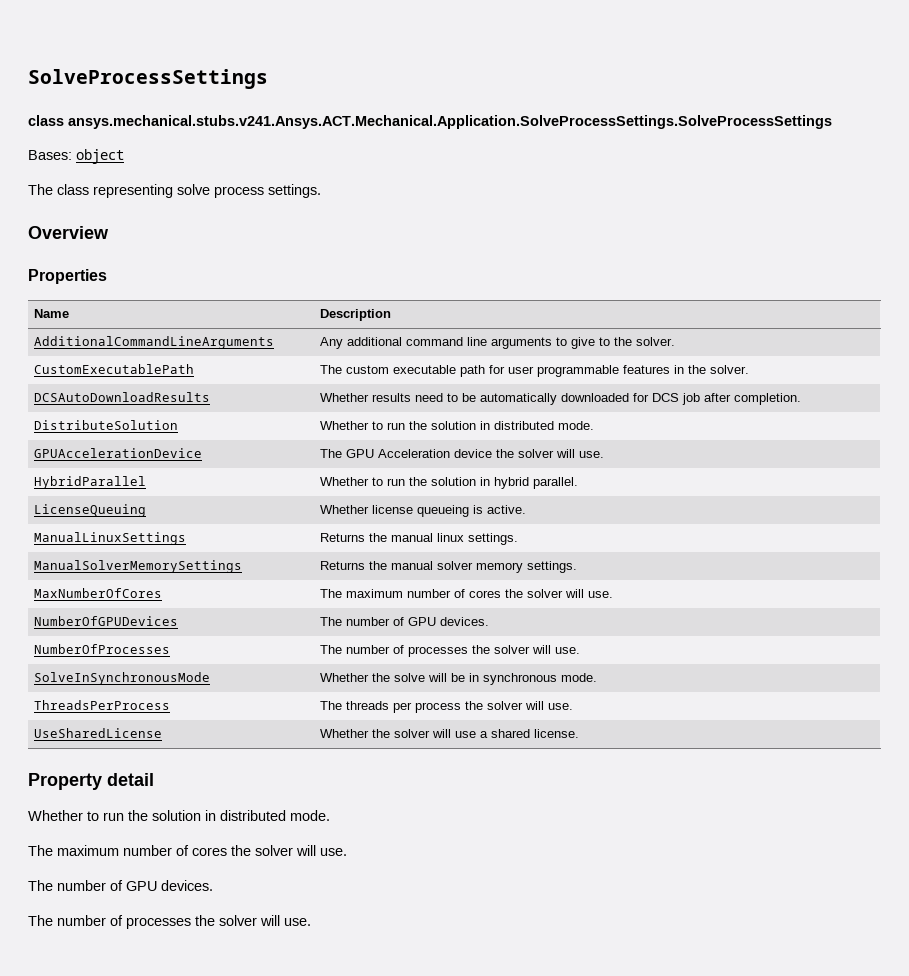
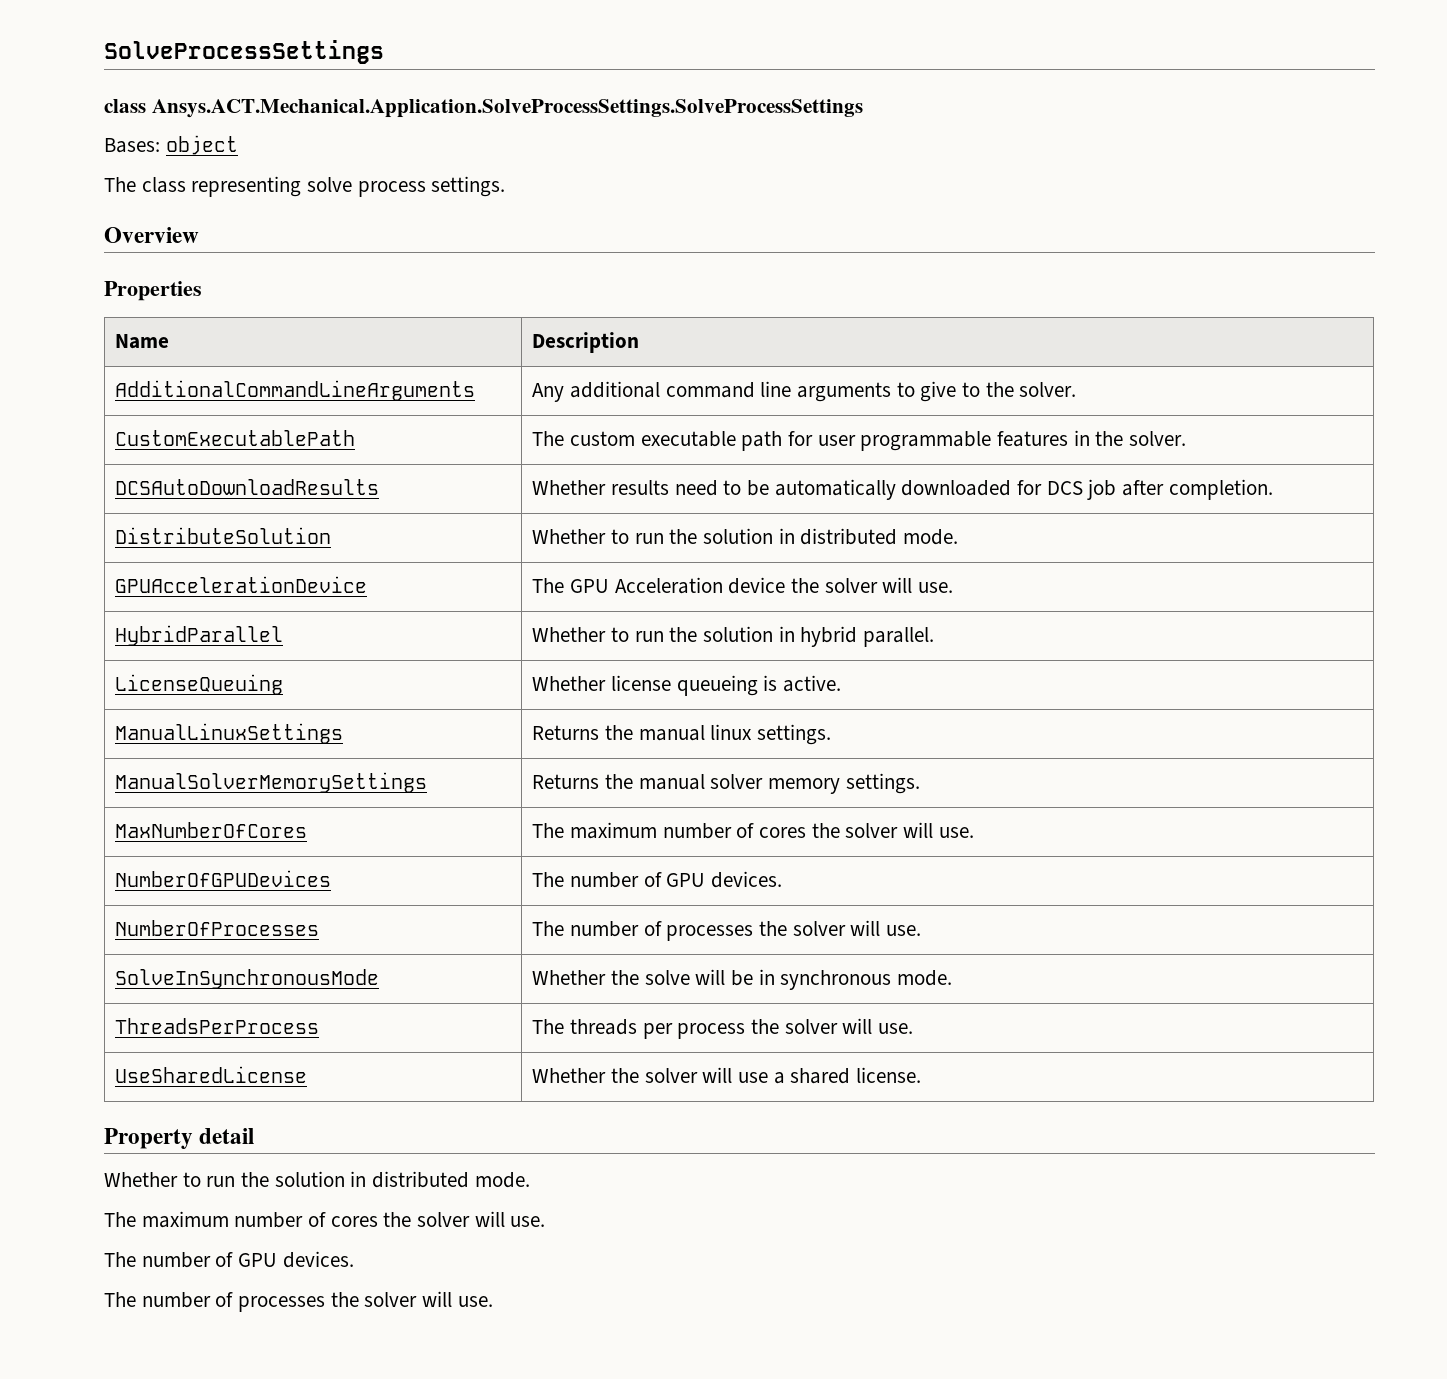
- class ansys.mechanical.stubs.v241.Ansys.ACT.Mechanical.Application.SolveProcessSettings.SolveProcessSettings
+ class Ansys.ACT.Mechanical.Application.SolveProcessSettings.SolveProcessSettings

